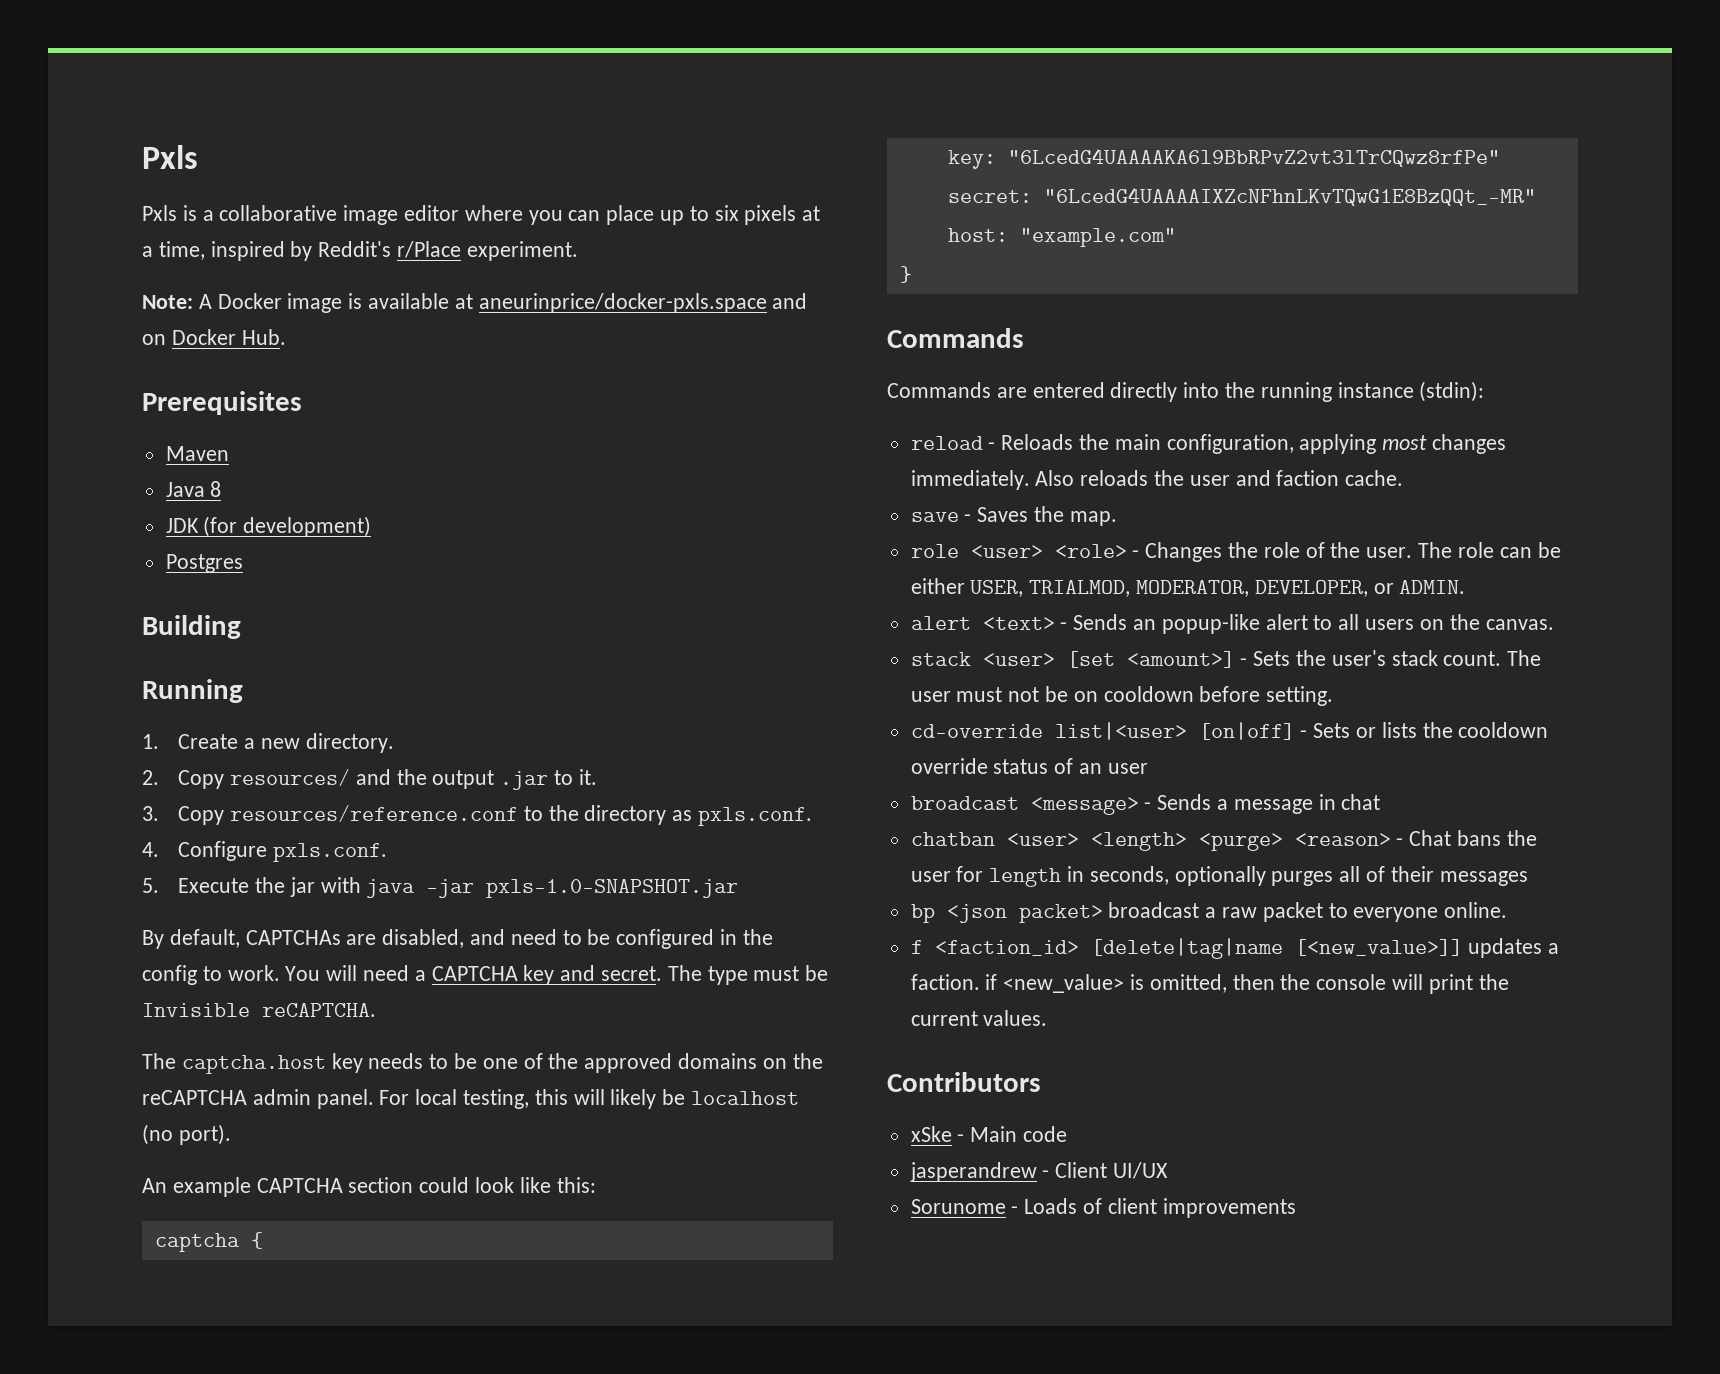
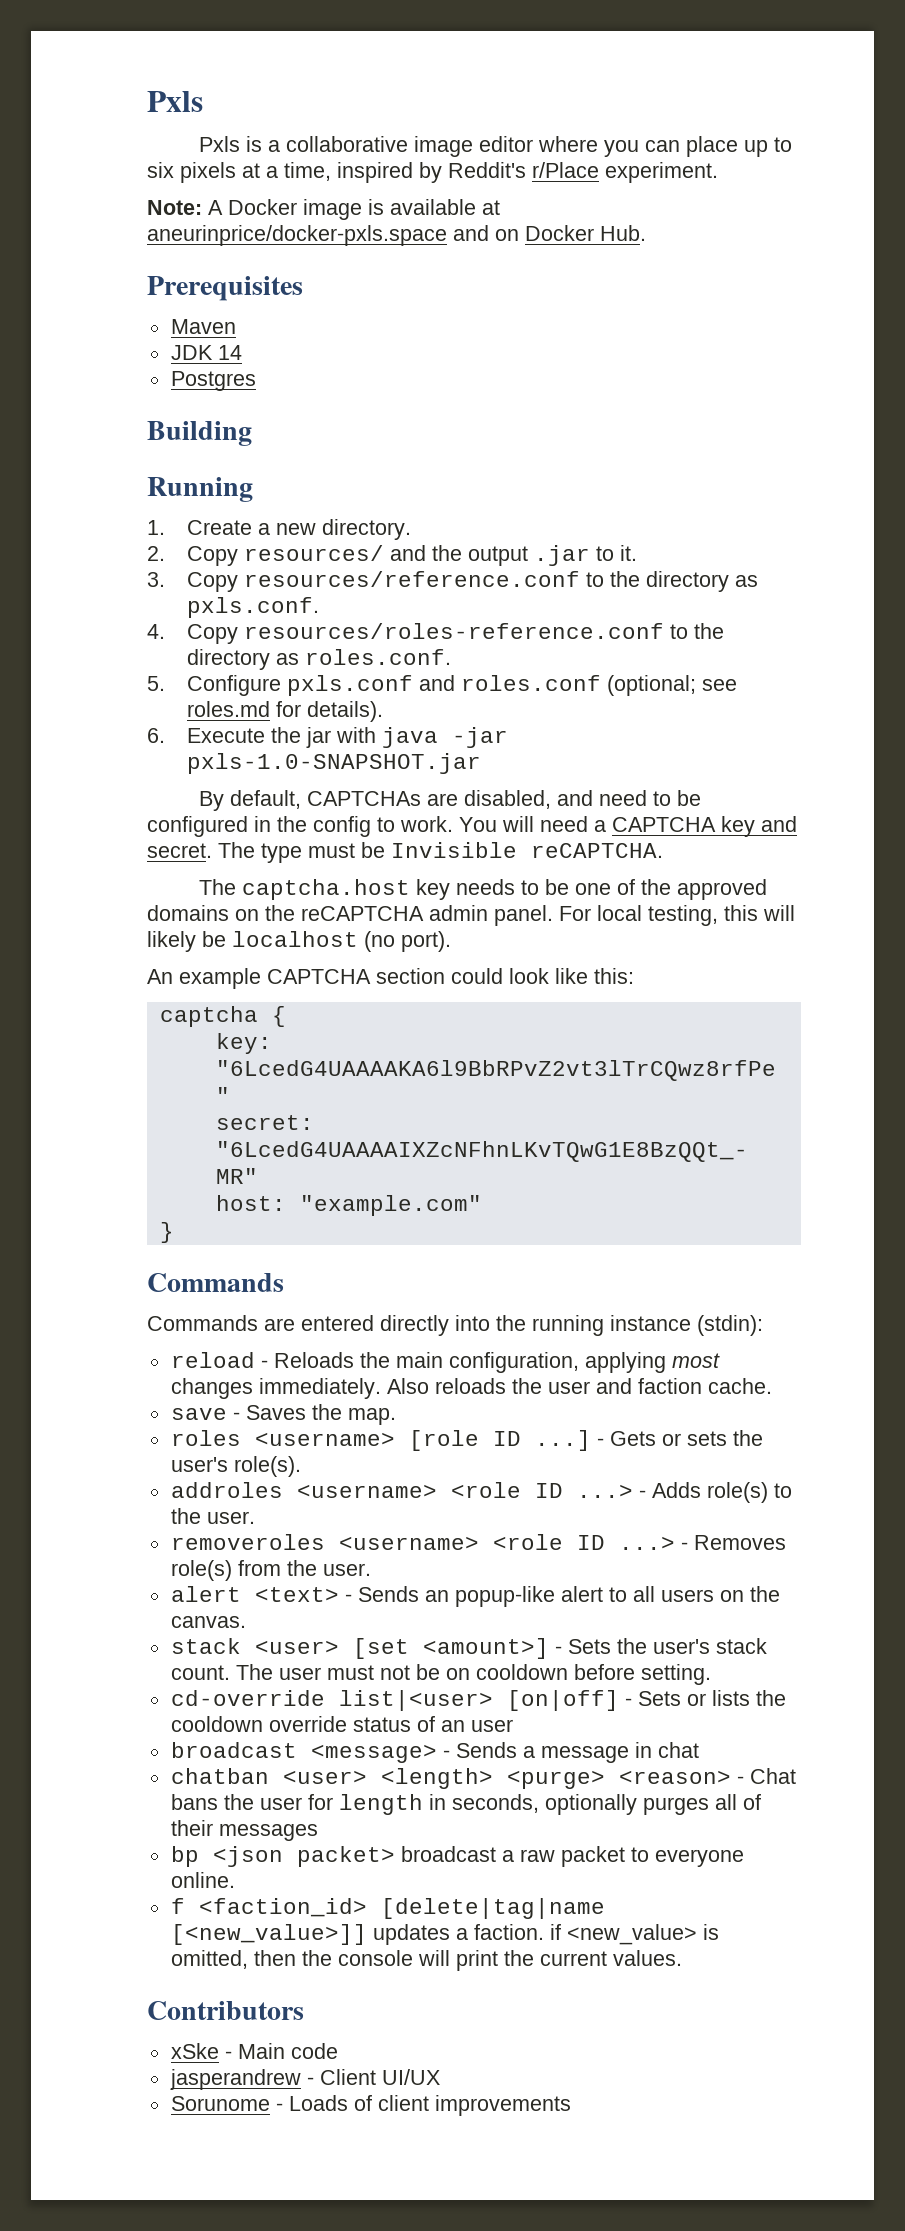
- Java 8
- JDK (for development)
+ JDK 14
- 4. Configure pxls.conf.
- 5. Execute the jar with java -jar pxls-1.0-SNAPSHOT.jar
+ 4. Copy resources/roles-reference.conf to the directory as roles.conf.
+ 5. Configure pxls.conf and roles.conf (optional; see roles.md for details).
+ 6. Execute the jar with java -jar pxls-1.0-SNAPSHOT.jar
- role <user> <role> - Changes the role of the user. The role can be either USER, TRIALMOD, MODERATOR, DEVELOPER, or ADMIN.
+ roles <username> [role ID ...] - Gets or sets the user's role(s).
+ addroles <username> <role ID ...> - Adds role(s) to the user.
+ removeroles <username> <role ID ...> - Removes role(s) from the user.

